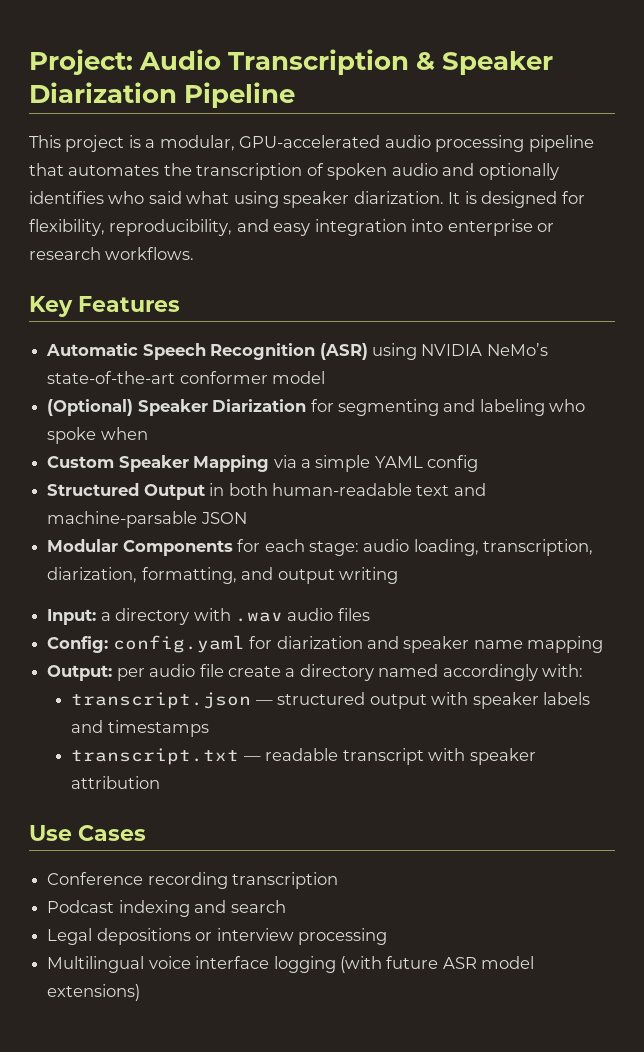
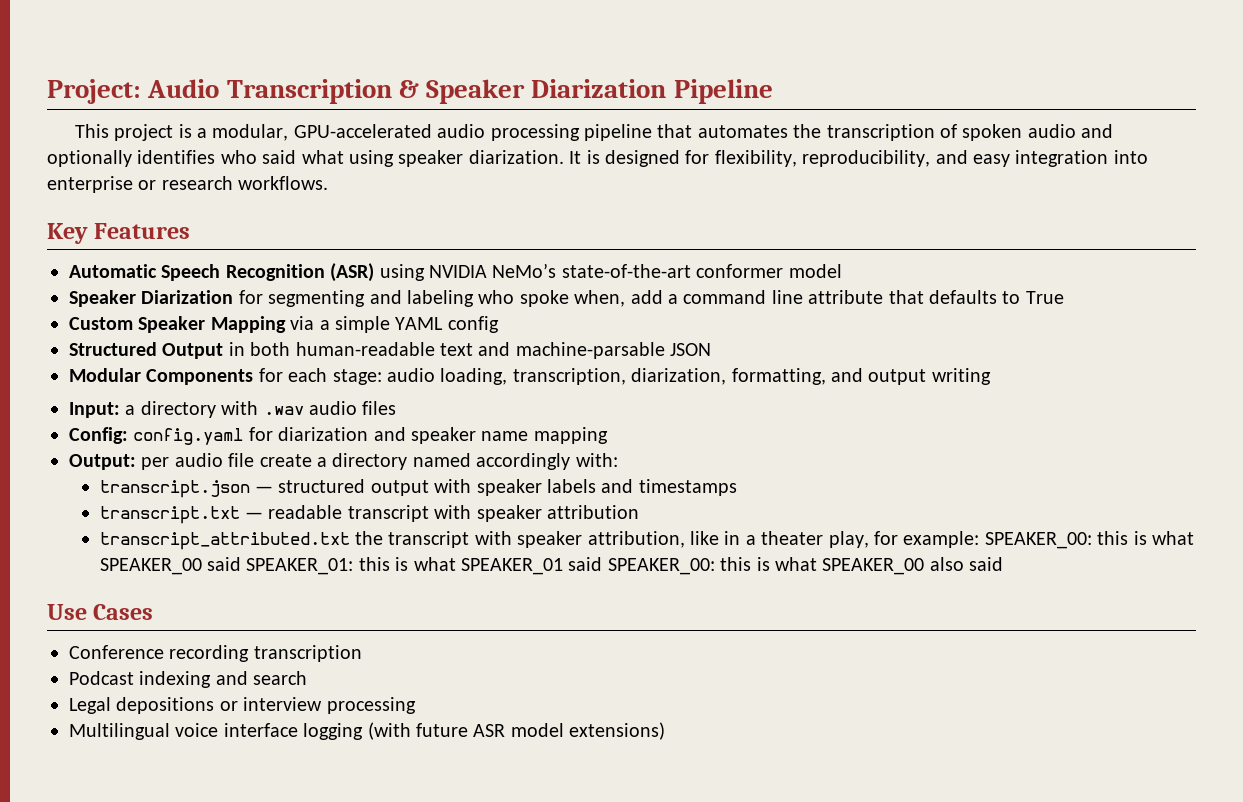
- (Optional) Speaker Diarization for segmenting and labeling who spoke when
+ Speaker Diarization for segmenting and labeling who spoke when, add a command line attribute that defaults to True
+ transcript_attributed.txt the transcript with speaker attribution, like in a theater play, for example: SPEAKER_00: this is what SPEAKER_00 said SPEAKER_01: this is what SPEAKER_01 said SPEAKER_00: this is what SPEAKER_00 also said

